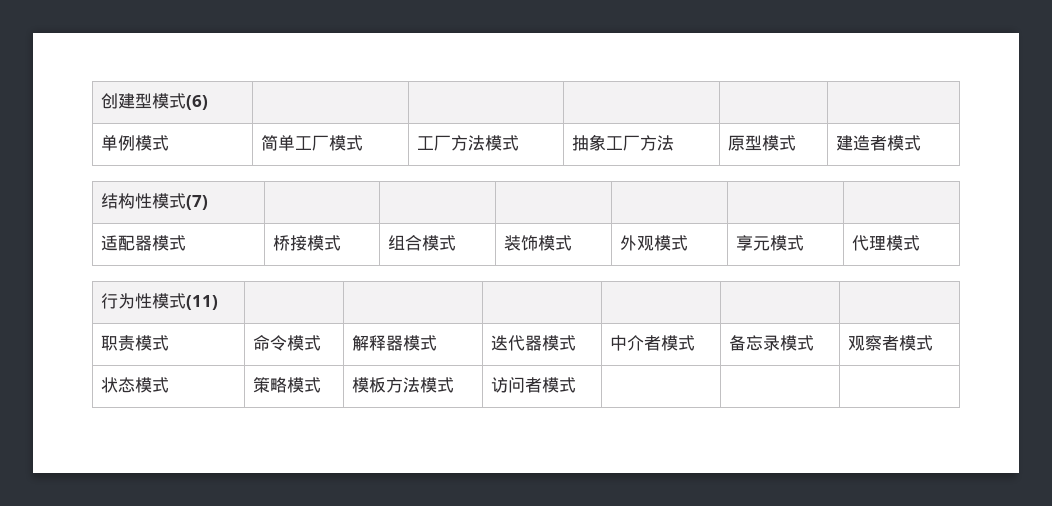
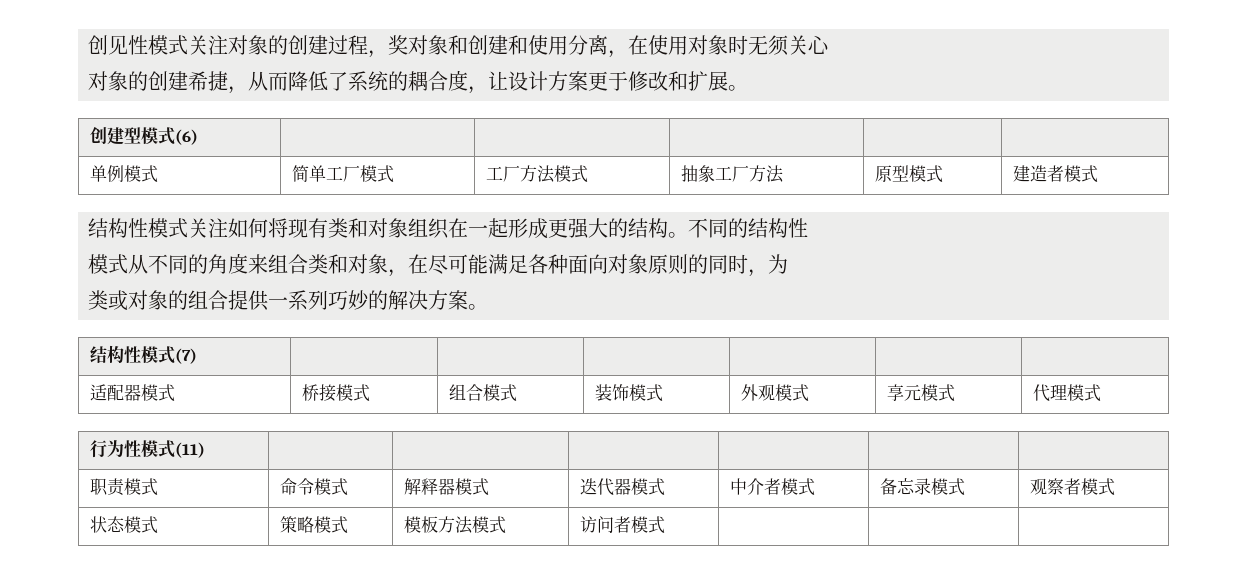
+ 创见性模式关注对象的创建过程，奖对象和创建和使用分离，在使用对象时无须关心
+ 对象的创建希捷，从而降低了系统的耦合度，让设计方案更于修改和扩展。
+ 结构性模式关注如何将现有类和对象组织在一起形成更强大的结构。不同的结构性
+ 模式从不同的角度来组合类和对象，在尽可能满足各种面向对象原则的同时，为
+ 类或对象的组合提供一系列巧妙的解决方案。

